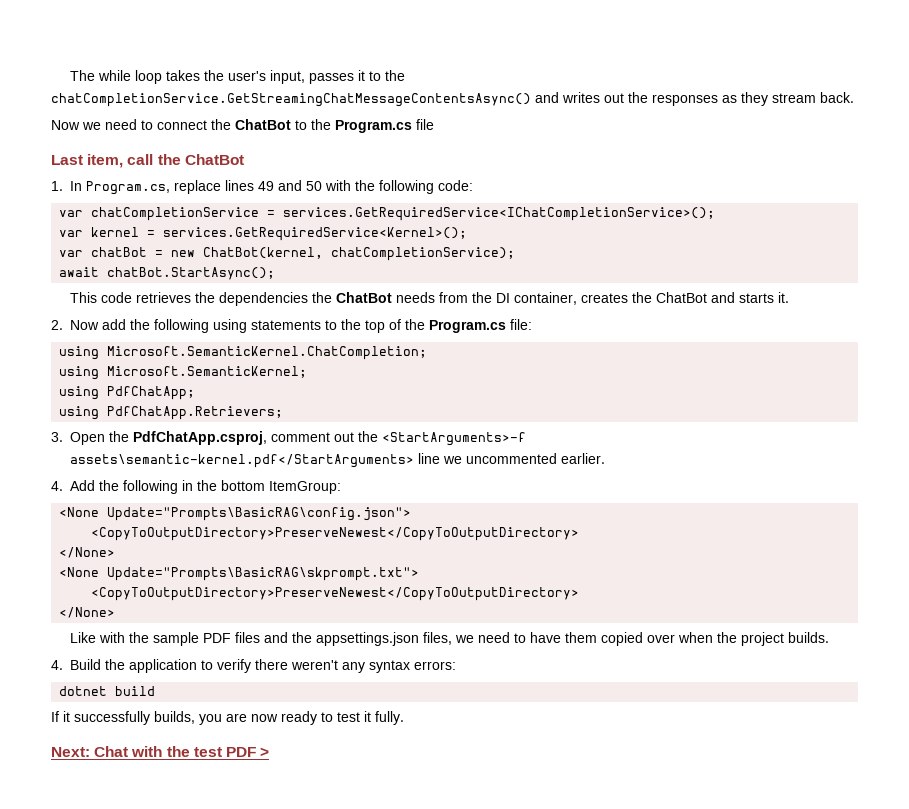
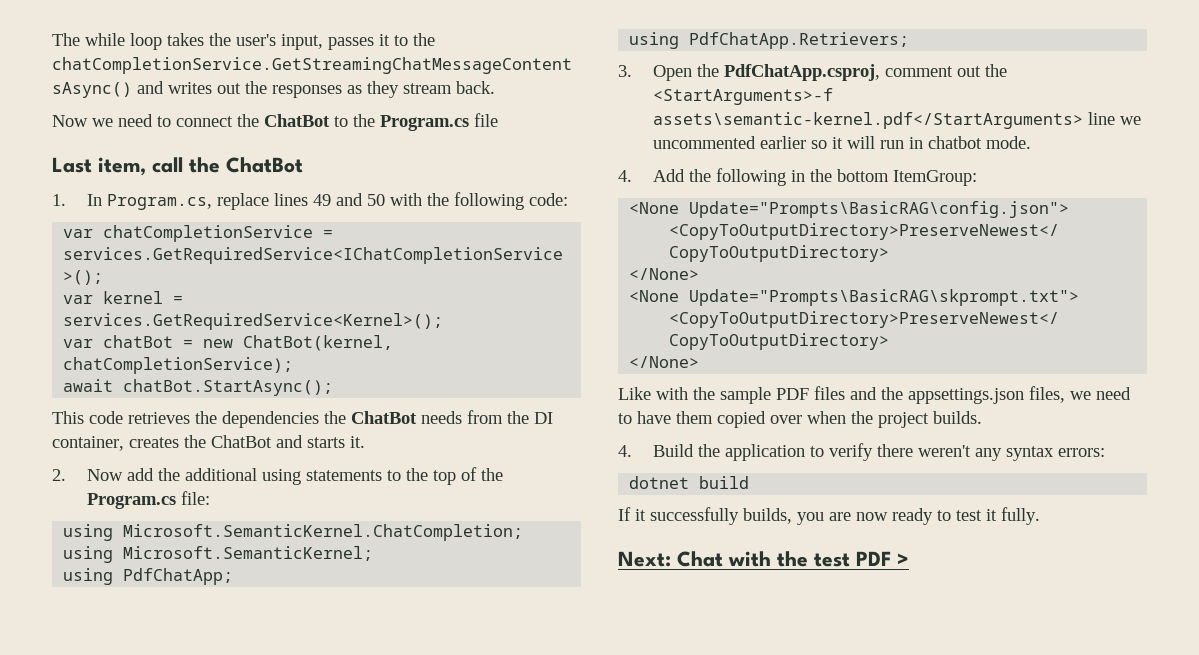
- 2. Now add the following using statements to the top of the Program.cs file:
+ 2. Now add the additional using statements to the top of the Program.cs file:
- 3. Open the PdfChatApp.csproj, comment out the <StartArguments>-f assets\semantic-kernel.pdf</StartArguments> line we uncommented earlier.
+ 3. Open the PdfChatApp.csproj, comment out the <StartArguments>-f assets\semantic-kernel.pdf</StartArguments> line we uncommented earlier so it will run in chatbot mode.

